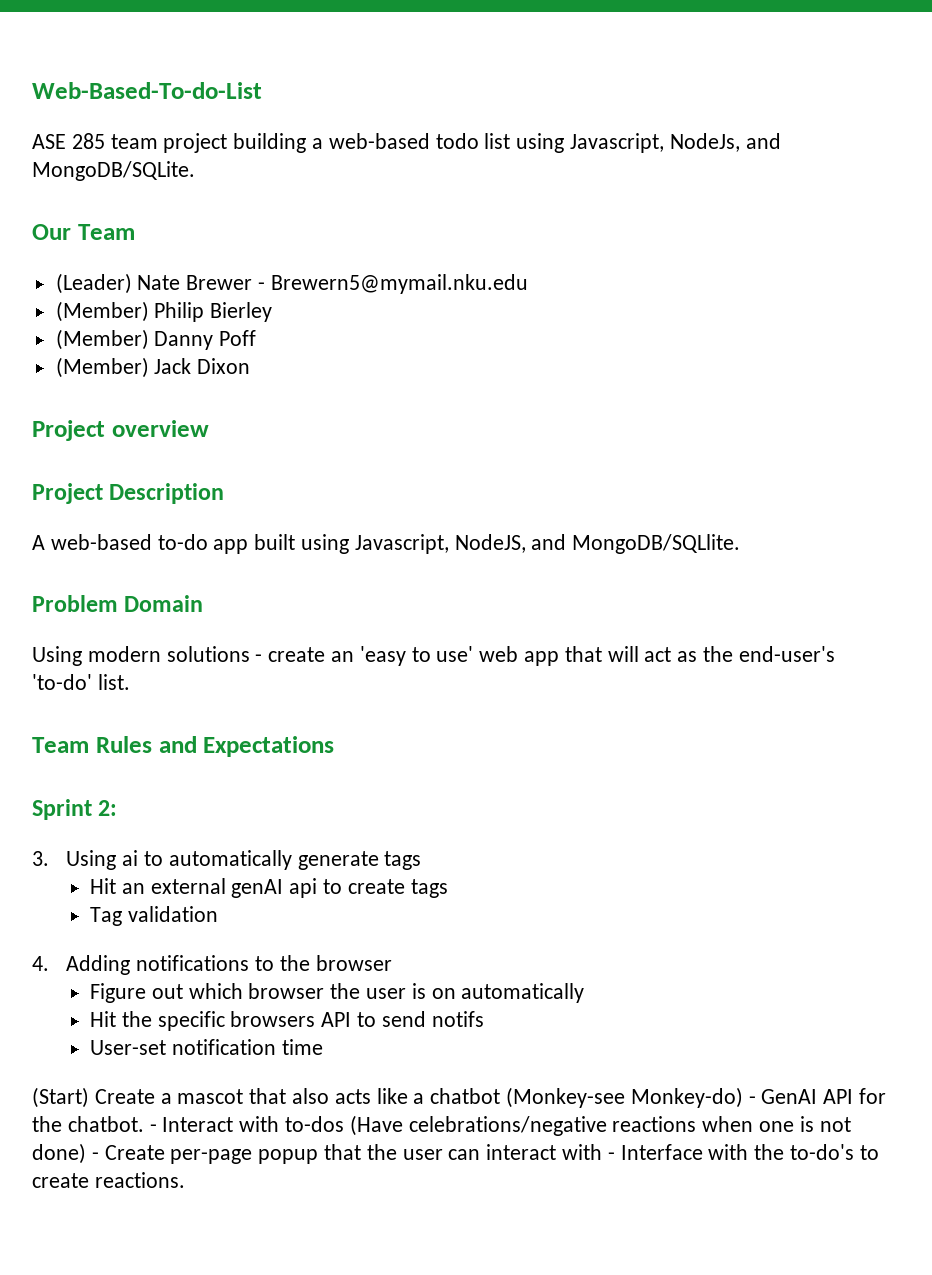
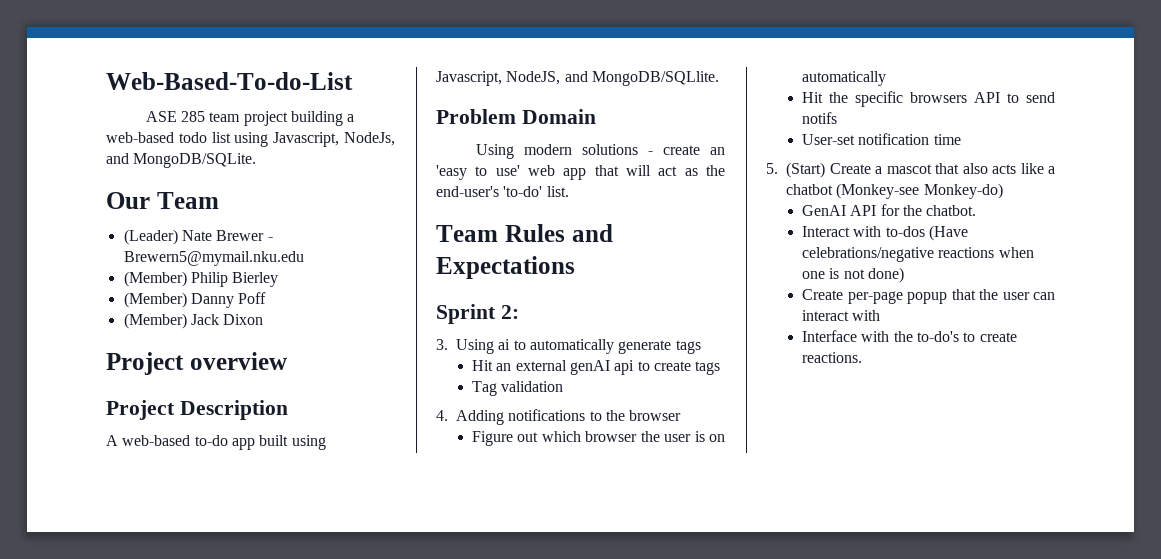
- (Start) Create a mascot that also acts like a chatbot (Monkey-see Monkey-do) - GenAI API for the chatbot. - Interact with to-dos (Have celebrations/negative reactions when one is not done) - Create per-page popup that the user can interact with - Interface with the to-do's to create reactions.
+ 5. (Start) Create a mascot that also acts like a chatbot (Monkey-see Monkey-do)
+ GenAI API for the chatbot.
+ Interact with to-dos (Have celebrations/negative reactions when one is not done)
+ Create per-page popup that the user can interact with
+ Interface with the to-do's to create reactions.

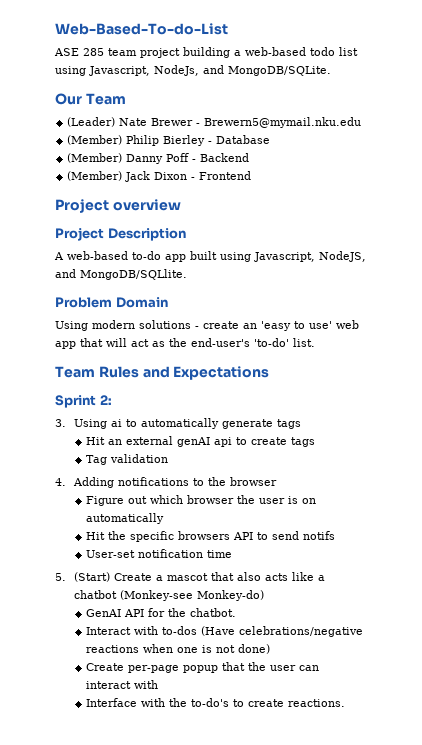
- (Member) Philip Bierley
+ (Member) Philip Bierley - Database
- (Member) Danny Poff
+ (Member) Danny Poff - Backend
- (Member) Jack Dixon
+ (Member) Jack Dixon - Frontend

